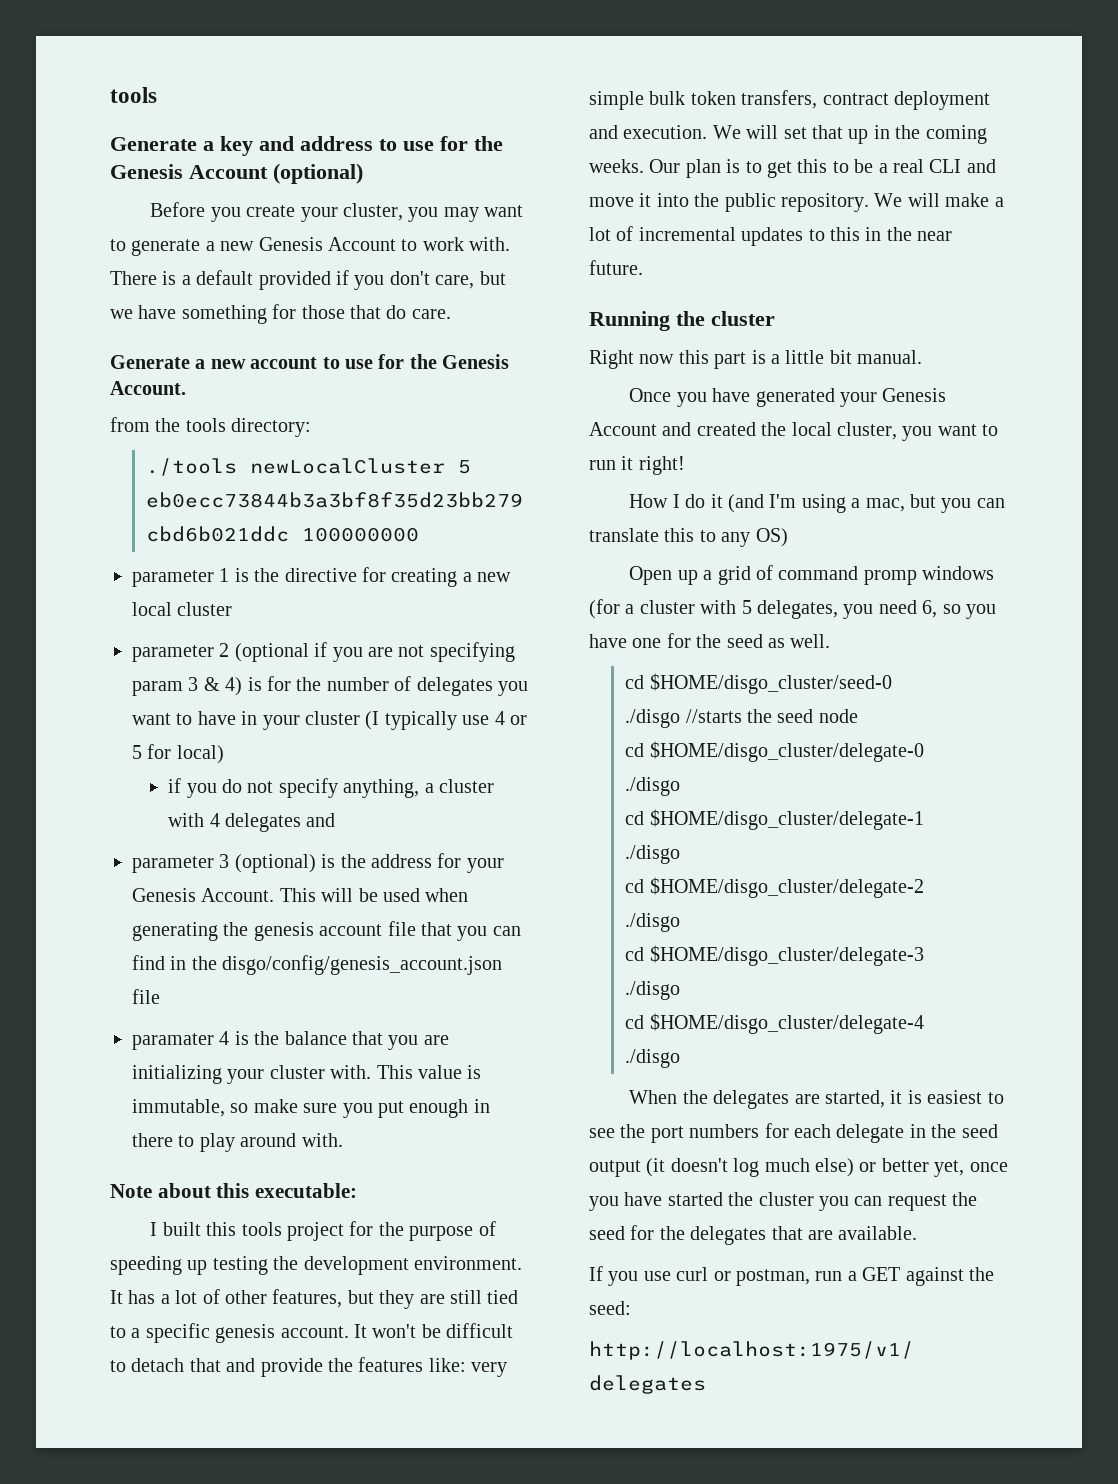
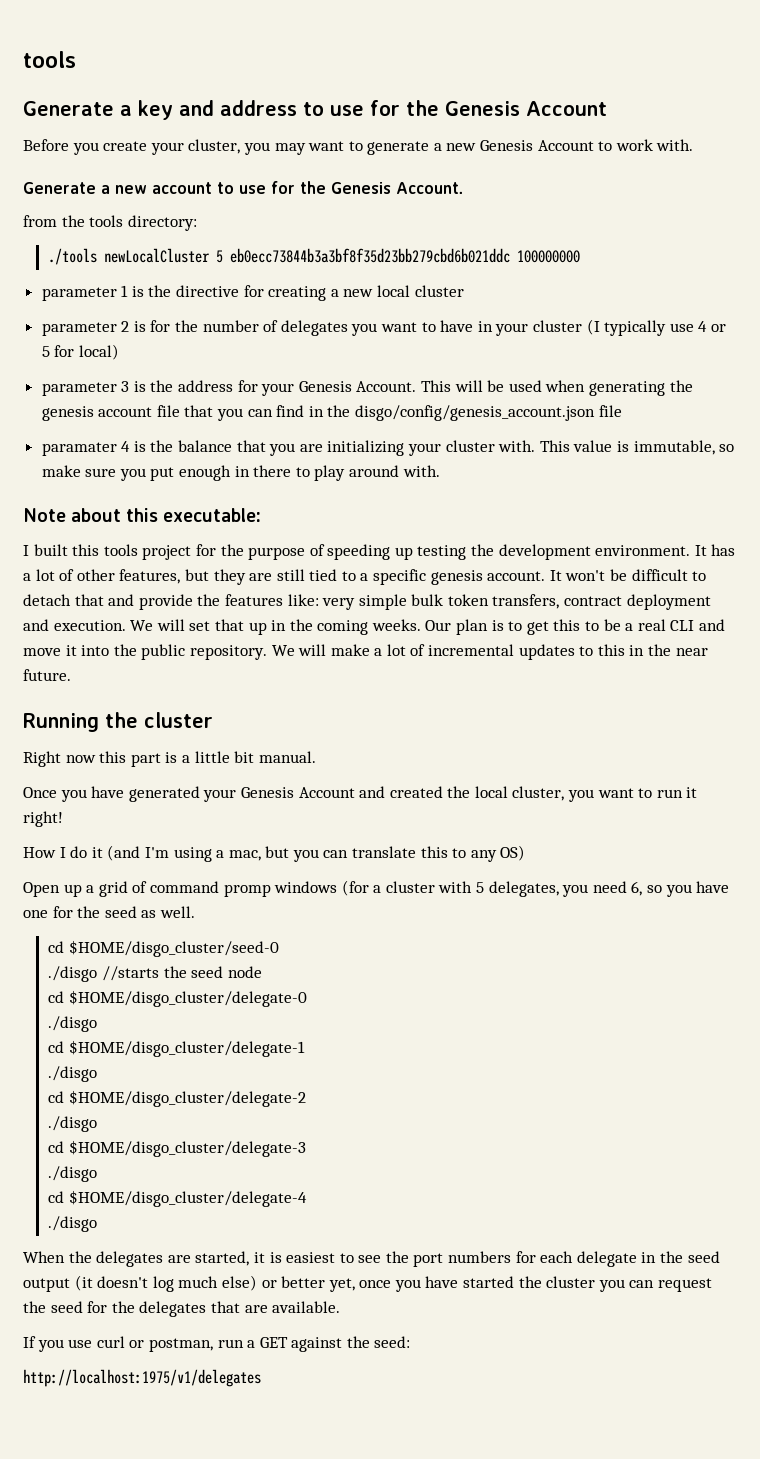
- Generate a key and address to use for the Genesis Account (optional)
+ Generate a key and address to use for the Genesis Account
- There is a default provided if you don't care, but we have something for those that do care.
- parameter 2 (optional if you are not specifying param 3 & 4) is for the number of delegates you want to have in your cluster (I typically use 4 or 5 for local)
+ parameter 2 is for the number of delegates you want to have in your cluster (I typically use 4 or 5 for local)
- if you do not specify anything, a cluster with 4 delegates and
- parameter 3 (optional) is the address for your Genesis Account.
+ parameter 3 is the address for your Genesis Account.

